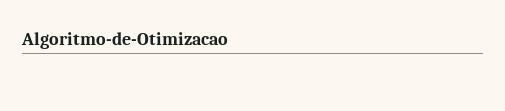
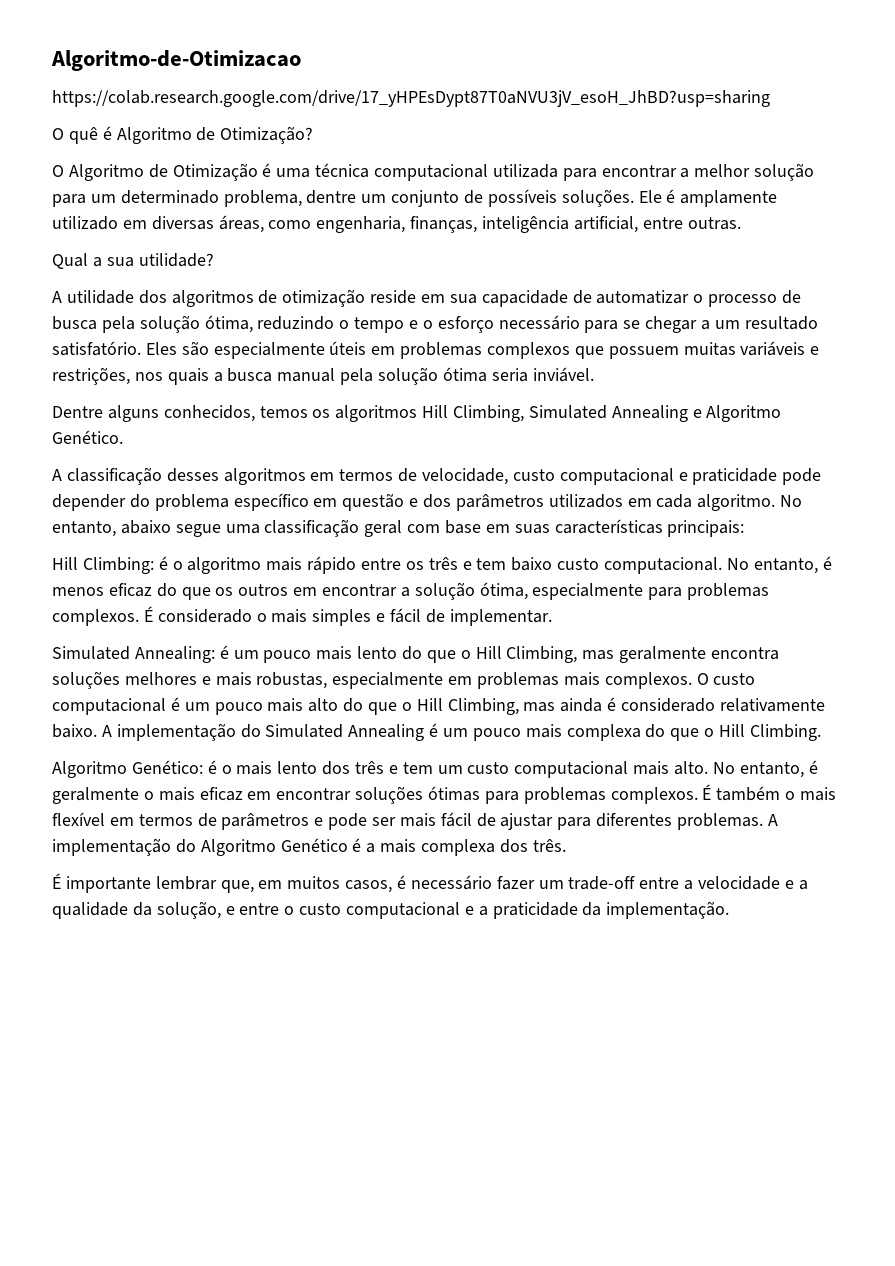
+ https://colab.research.google.com/drive/17_yHPEsDypt87T0aNVU3jV_esoH_JhBD?usp=sharing
+ O quê é Algoritmo de Otimização?
+ O Algoritmo de Otimização é uma técnica computacional utilizada para encontrar a melhor solução para um determinado problema, dentre um conjunto de possíveis soluções. Ele é amplamente utilizado em diversas áreas, como engenharia, finanças, inteligência artificial, entre outras.
+ Qual a sua utilidade?
+ A utilidade dos algoritmos de otimização reside em sua capacidade de automatizar o processo de busca pela solução ótima, reduzindo o tempo e o esforço necessário para se chegar a um resultado satisfatório. Eles são especialmente úteis em problemas complexos que possuem muitas variáveis e restrições, nos quais a busca manual pela solução ótima seria inviável.
+ Dentre alguns conhecidos, temos os algoritmos Hill Climbing, Simulated Annealing e Algoritmo Genético.
+ A classificação desses algoritmos em termos de velocidade, custo computacional e praticidade pode depender do problema específico em questão e dos parâmetros utilizados em cada algoritmo. No entanto, abaixo segue uma classificação geral com base em suas características principais:
+ Hill Climbing: é o algoritmo mais rápido entre os três e tem baixo custo computacional. No entanto, é menos eficaz do que os outros em encontrar a solução ótima, especialmente para problemas complexos. É considerado o mais simples e fácil de implementar.
+ Simulated Annealing: é um pouco mais lento do que o Hill Climbing, mas geralmente encontra soluções melhores e mais robustas, especialmente em problemas mais complexos. O custo computacional é um pouco mais alto do que o Hill Climbing, mas ainda é considerado relativamente baixo. A implementação do Simulated Annealing é um pouco mais complexa do que o Hill Climbing.
+ Algoritmo Genético: é o mais lento dos três e tem um custo computacional mais alto. No entanto, é geralmente o mais eficaz em encontrar soluções ótimas para problemas complexos. É também o mais flexível em termos de parâmetros e pode ser mais fácil de ajustar para diferentes problemas. A implementação do Algoritmo Genético é a mais complexa dos três.
+ É importante lembrar que, em muitos casos, é necessário fazer um trade-off entre a velocidade e a qualidade da solução, e entre o custo computacional e a praticidade da implementação.

